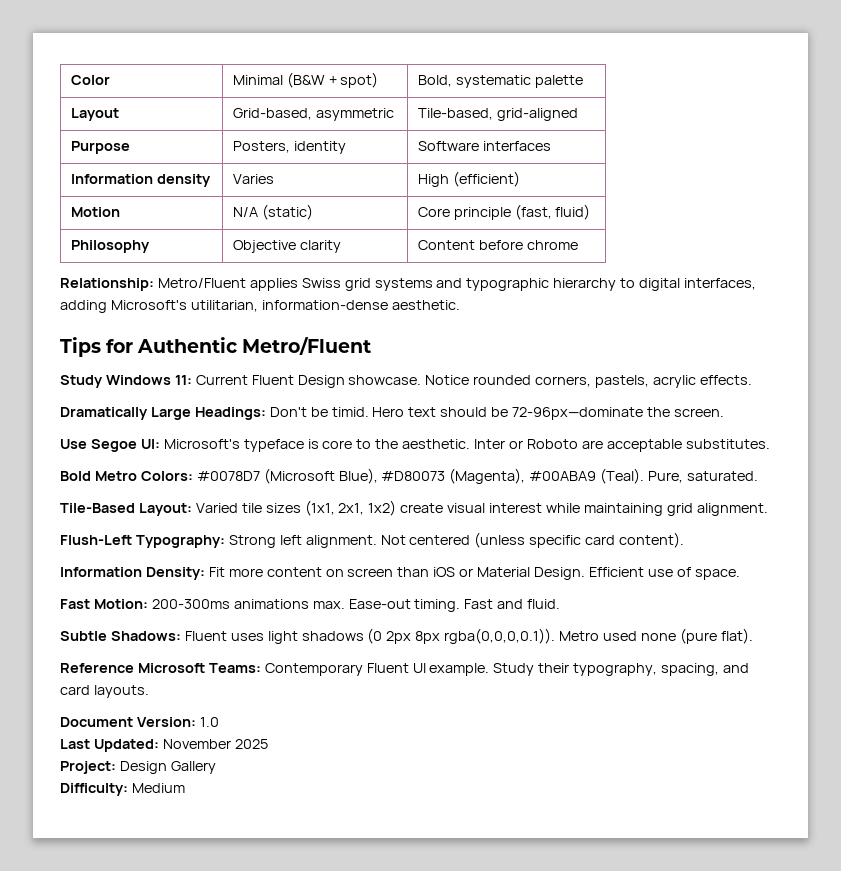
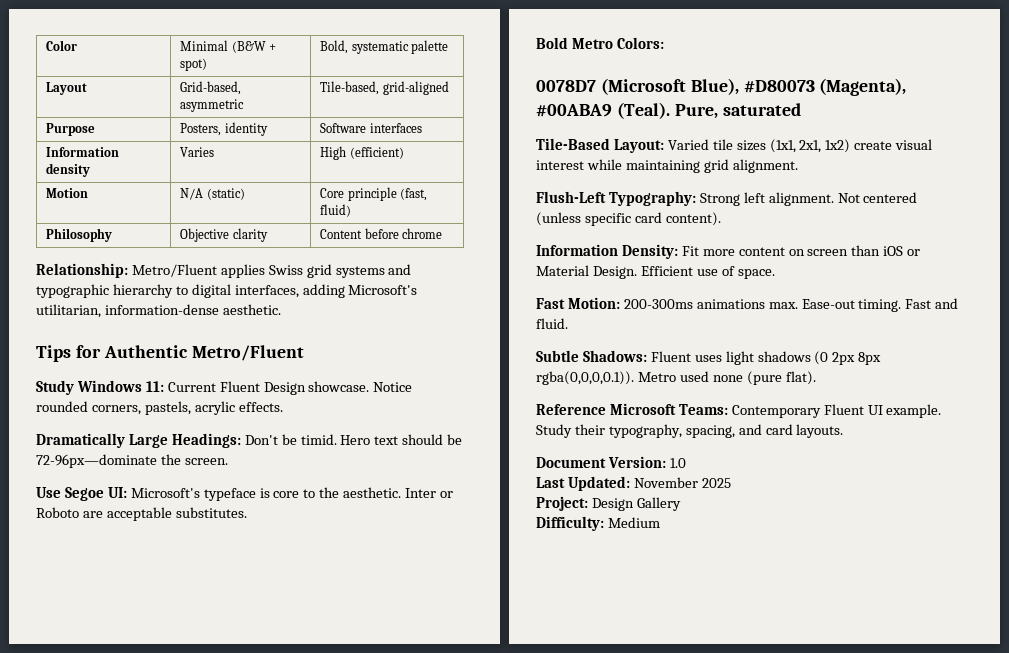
- Bold Metro Colors: #0078D7 (Microsoft Blue), #D80073 (Magenta), #00ABA9 (Teal).
+ Bold Metro Colors:
+ 0078D7 (Microsoft Blue), #D80073 (Magenta), #00ABA9 (Teal).
- Pure, saturated.
+ Pure, saturated

